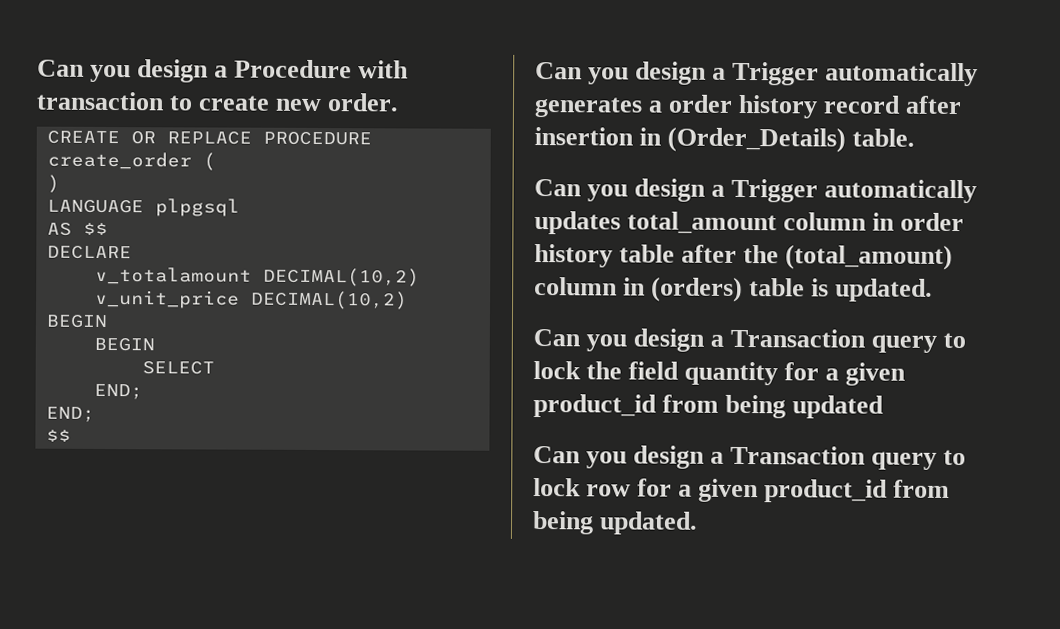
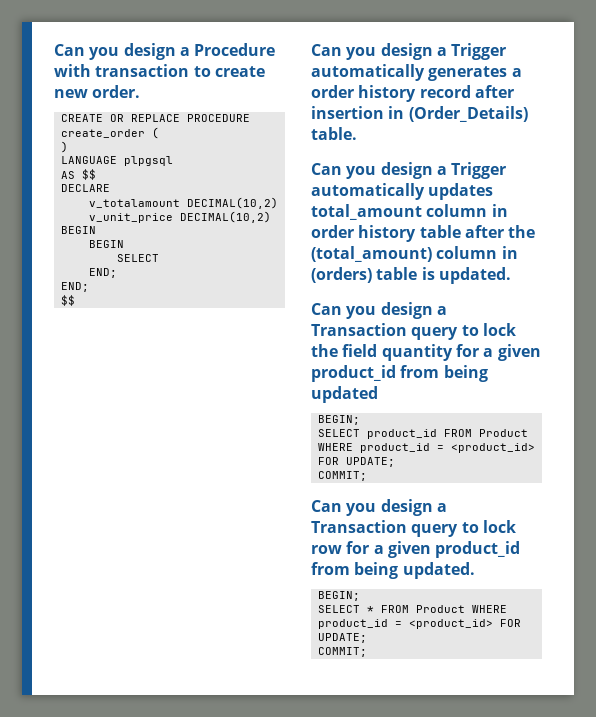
  Can you design a Transaction query to lock the field quantity for a given product_id from being updated
+ BEGIN;
+ SELECT product_id FROM Product WHERE product_id = <product_id> FOR UPDATE;
+ COMMIT;
  Can you design a Transaction query to lock row for a given product_id from being updated.
+ BEGIN;
+ SELECT * FROM Product WHERE product_id = <product_id> FOR UPDATE;
+ COMMIT;

